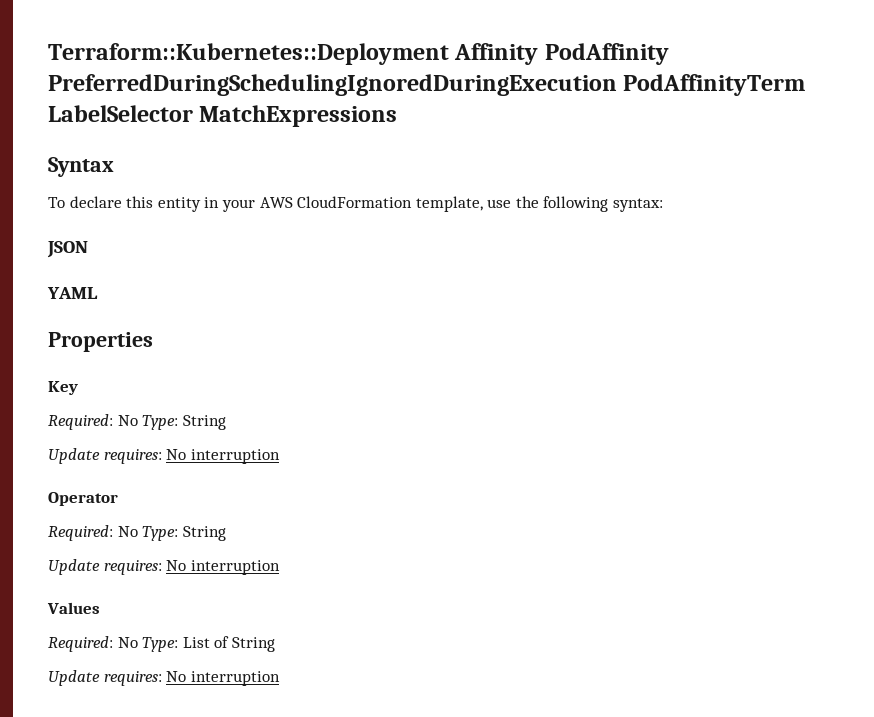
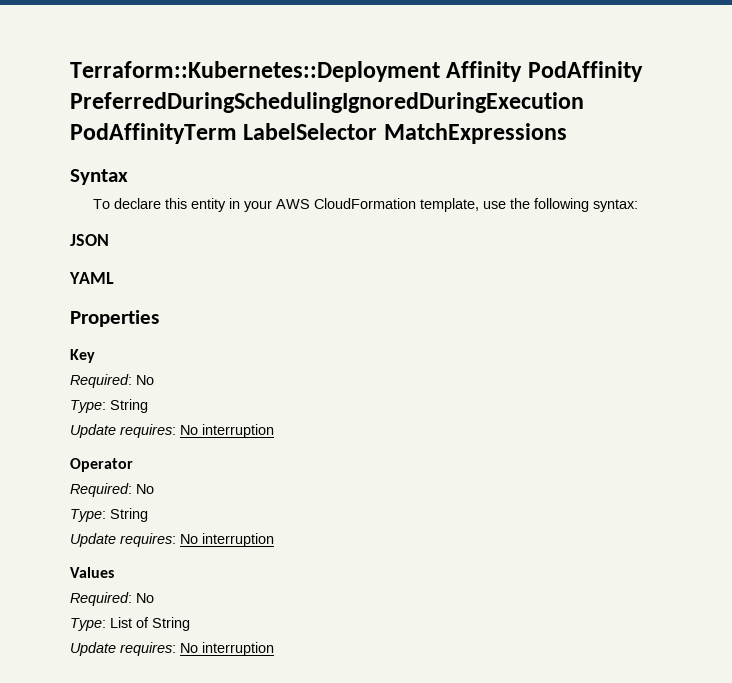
  Key
- Required: No Type: String
+ Required: No
+ Type: String
  Operator
- Required: No Type: String
+ Required: No
+ Type: String
  Values
- Required: No Type: List of String
+ Required: No
+ Type: List of String

